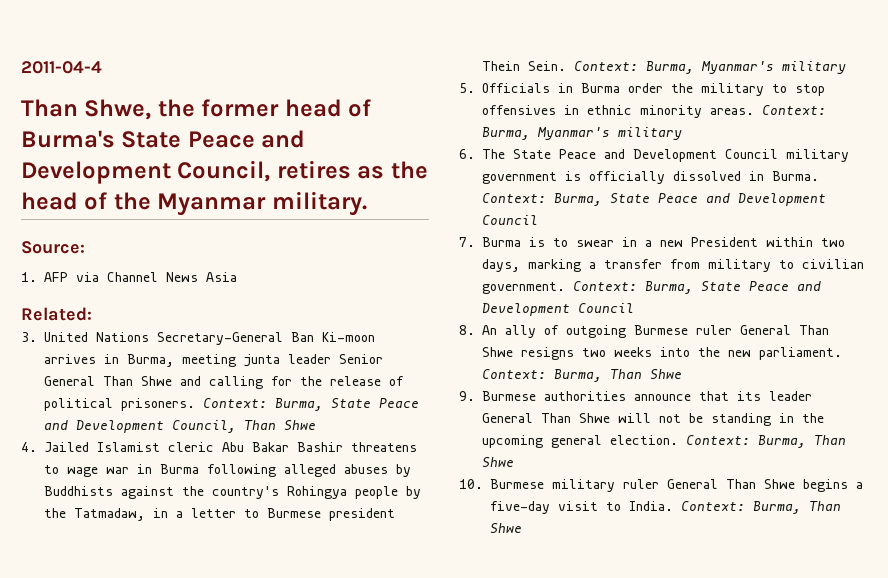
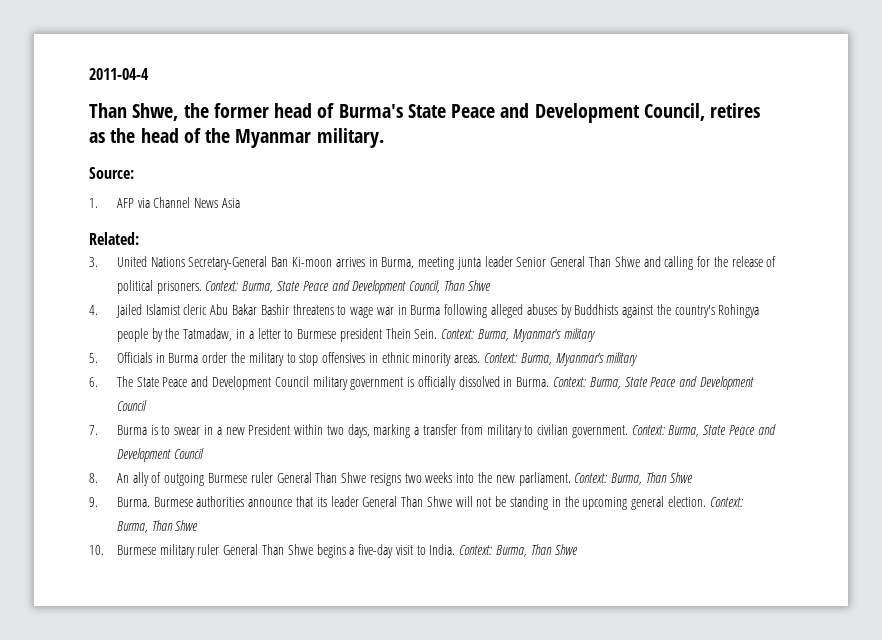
- 9. Burmese authorities announce that its leader General Than Shwe will not be standing in the upcoming general election.
+ 9. Burma. Burmese authorities announce that its leader General Than Shwe will not be standing in the upcoming general election.

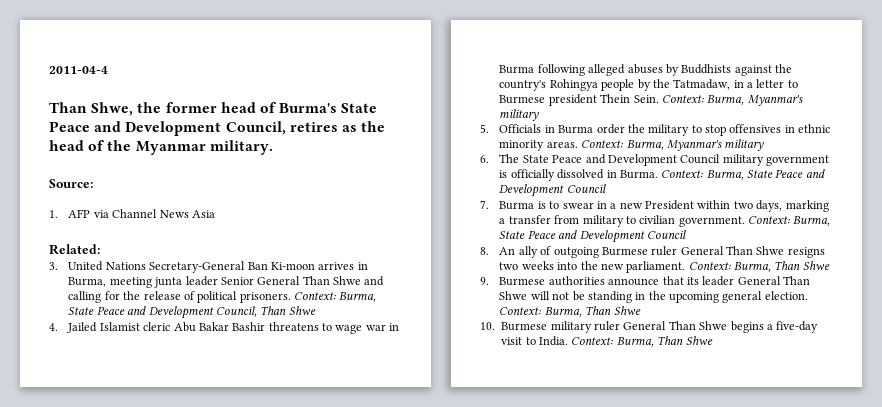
- 9. Burma. Burmese authorities announce that its leader General Than Shwe will not be standing in the upcoming general election.
+ 9. Burmese authorities announce that its leader General Than Shwe will not be standing in the upcoming general election.

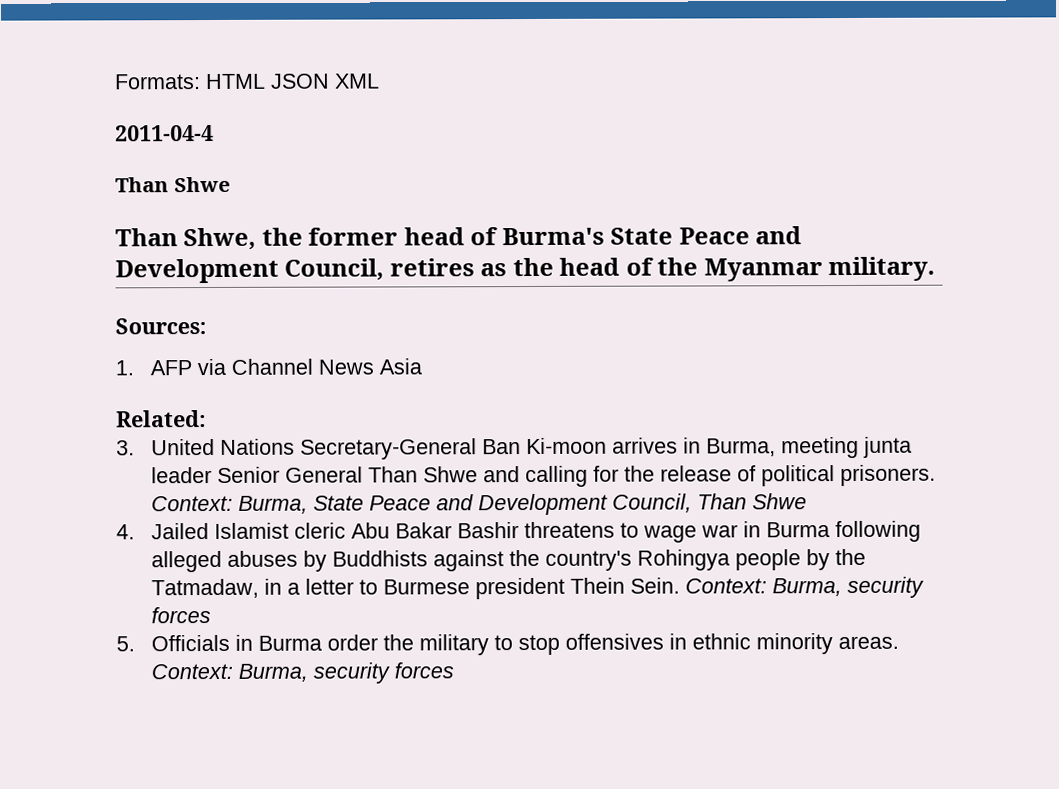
+ Formats: HTML JSON XML
  2011-04-4
+ Than Shwe
- Source:
+ Sources:
- 4. Jailed Islamist cleric Abu Bakar Bashir threatens to wage war in Burma following alleged abuses by Buddhists against the country's Rohingya people by the Tatmadaw, in a letter to Burmese president Thein Sein. Context: Burma, Myanmar's military
+ 4. Jailed Islamist cleric Abu Bakar Bashir threatens to wage war in Burma following alleged abuses by Buddhists against the country's Rohingya people by the Tatmadaw, in a letter to Burmese president Thein Sein. Context: Burma, security forces
- 5. Officials in Burma order the military to stop offensives in ethnic minority areas. Context: Burma, Myanmar's military
- 6. The State Peace and Development Council military government is officially dissolved in Burma. Context: Burma, State Peace and Development Council
- 7. Burma is to swear in a new President within two days, marking a transfer from military to civilian government. Context: Burma, State Peace and Development Council
- 8. An ally of outgoing Burmese ruler General Than Shwe resigns two weeks into the new parliament. Context: Burma, Than Shwe
- 9. Burmese authorities announce that its leader General Than Shwe will not be standing in the upcoming general election. Context: Burma, Than Shwe
- 10. Burmese military ruler General Than Shwe begins a five-day visit to India. Context: Burma, Than Shwe
+ 5. Officials in Burma order the military to stop offensives in ethnic minority areas. Context: Burma, security forces

